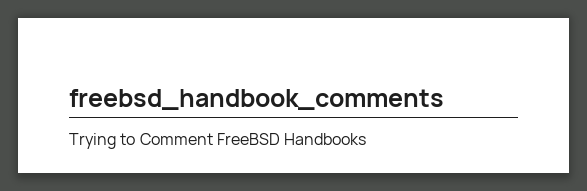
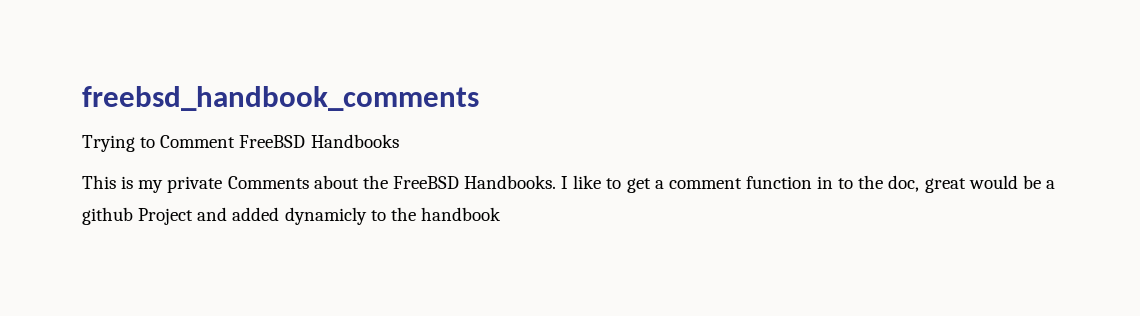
+ This is my private Comments about the FreeBSD Handbooks. I like to get a comment function in to the doc, great would be a github Project and added dynamicly to the handbook

